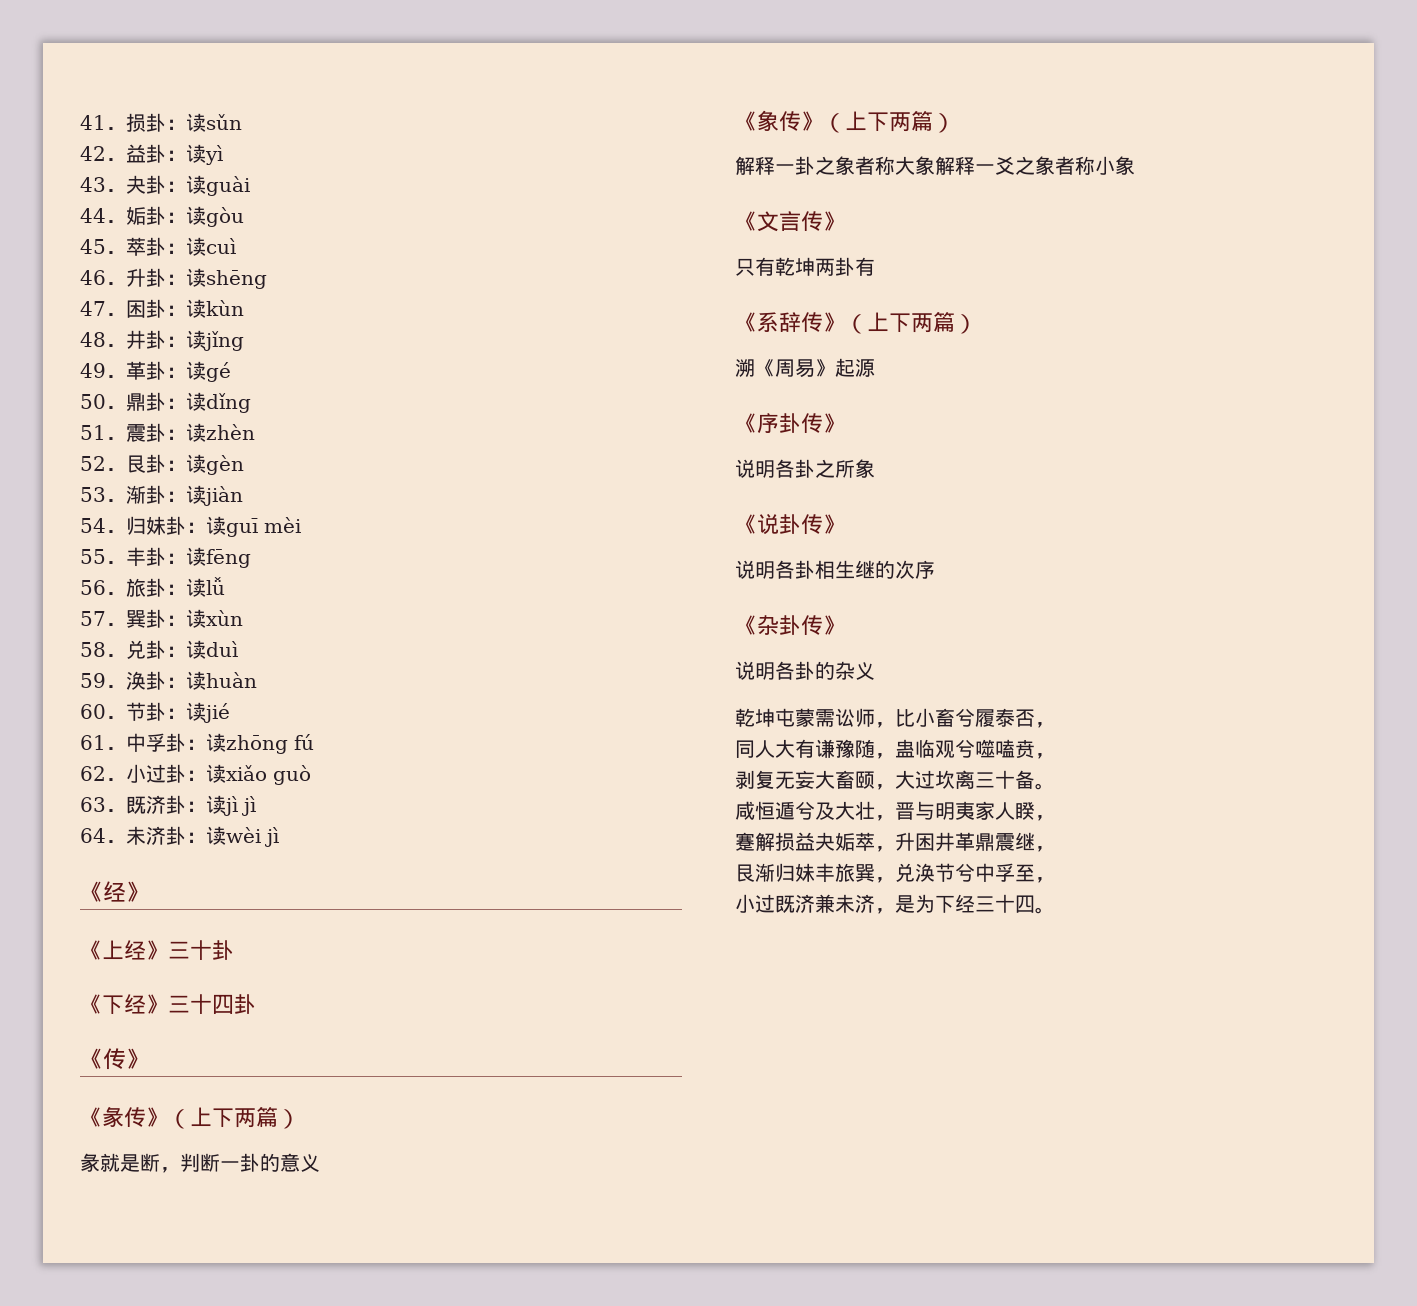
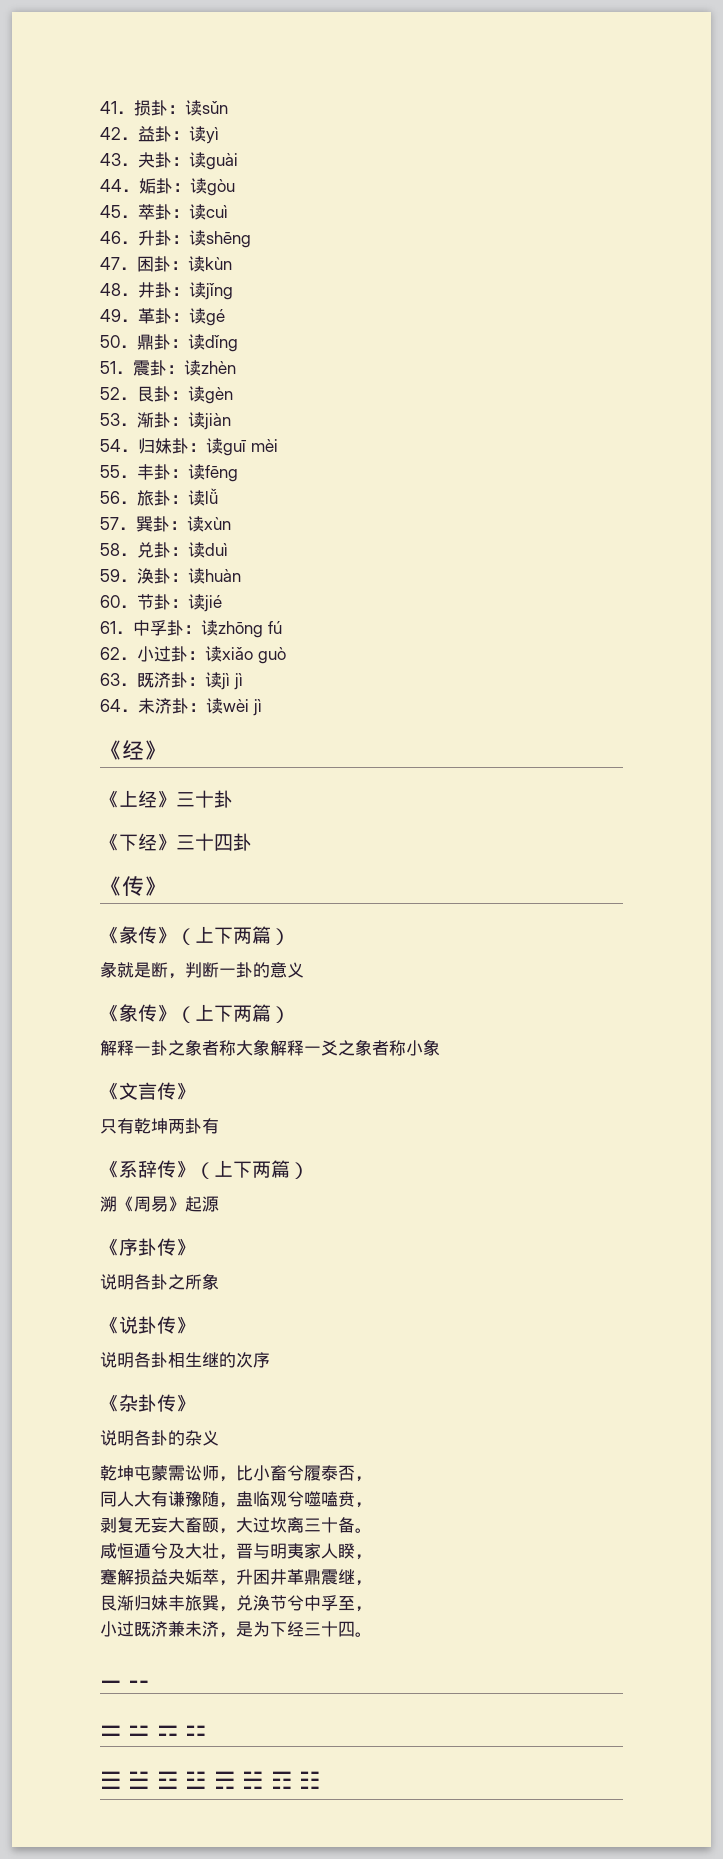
+ ⚊ ⚋
+ ⚌ ⚍ ⚎ ⚏
+ ☰ ☱ ☲ ☳ ☴ ☵ ☶ ☷

